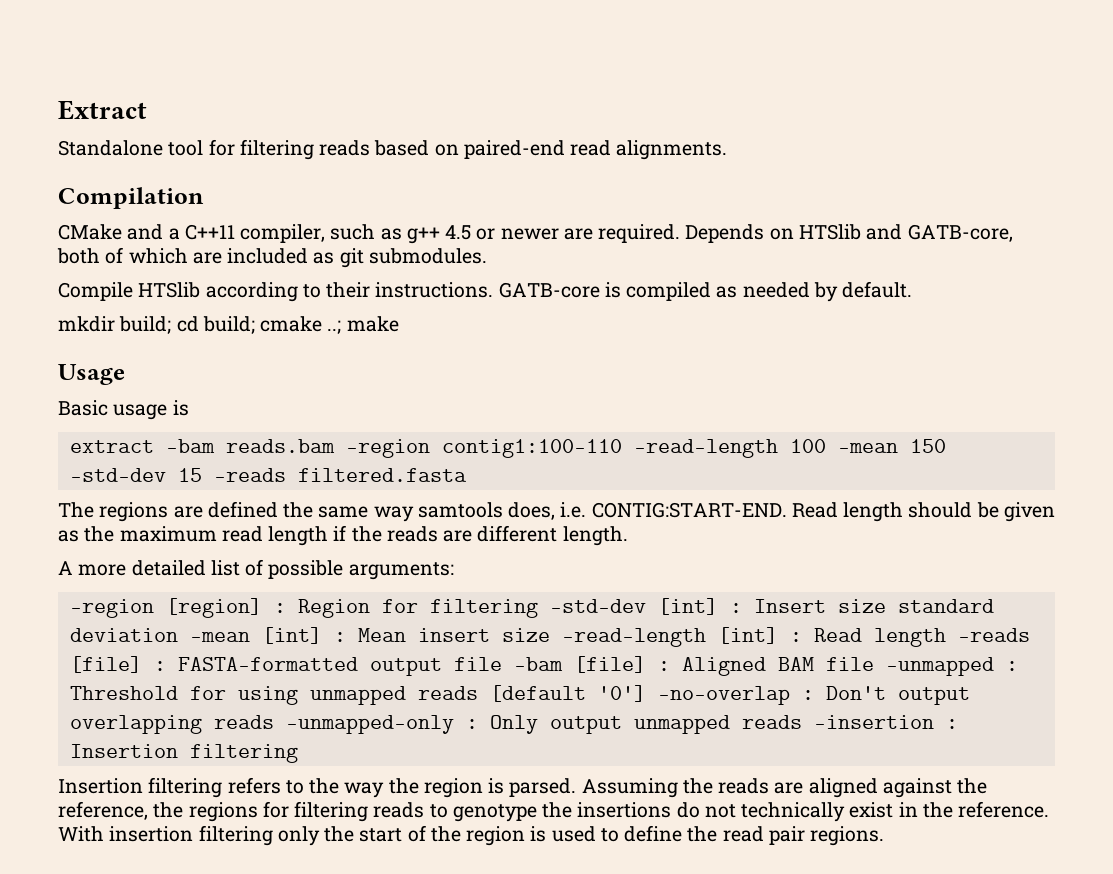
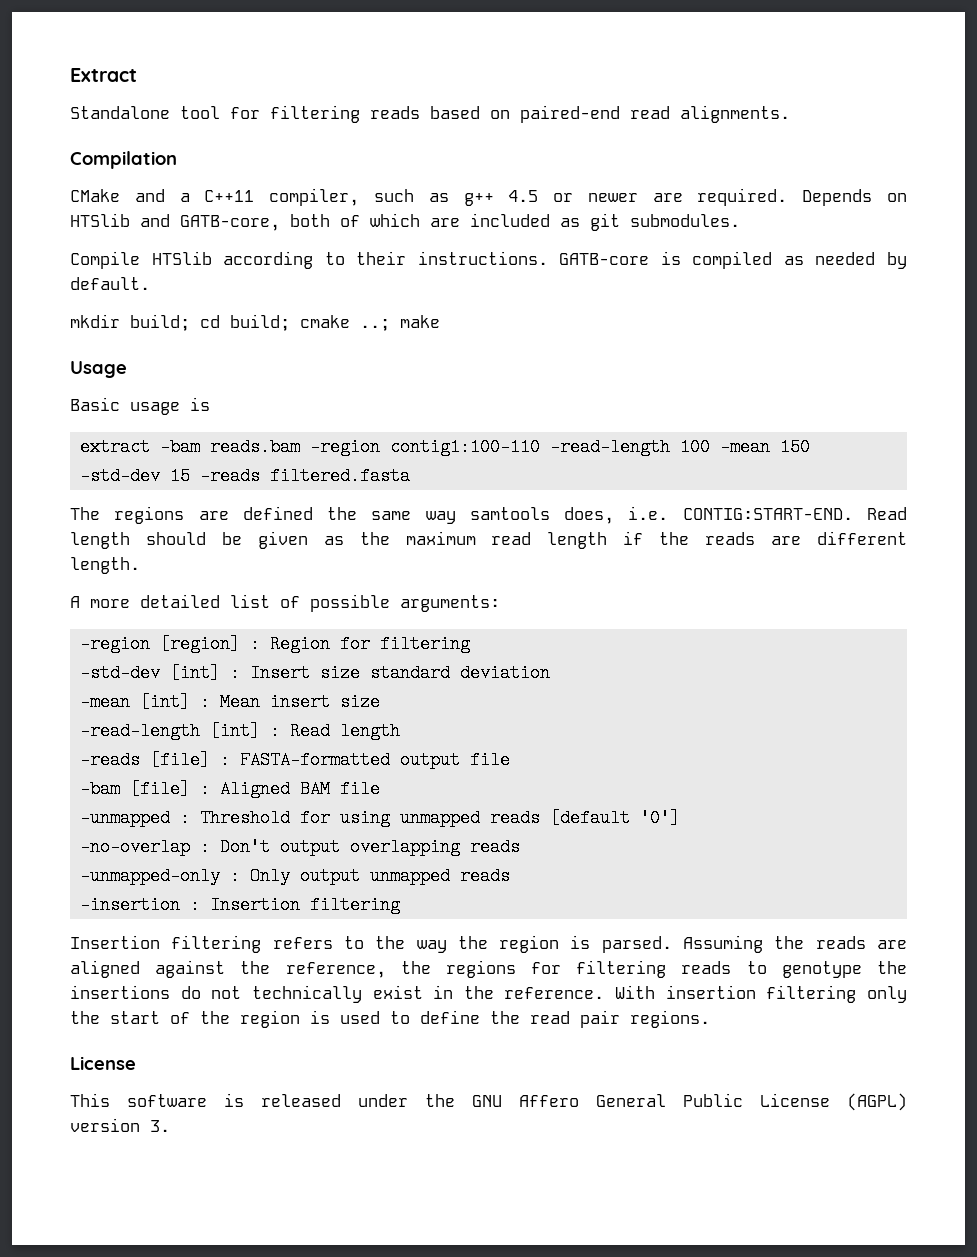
- Region for filtering -std-dev [int] :
+ Region for filtering
+ -std-dev [int] :
- Insert size standard deviation -mean [int] :
+ Insert size standard deviation
+ -mean [int] :
- Mean insert size -read-length [int] : Read length -reads [file] :
+ Mean insert size
+ -read-length [int] : Read length
+ -reads [file] :
- FASTA-formatted output file -bam [file] :
+ FASTA-formatted output file
+ -bam [file] :
- Aligned BAM file -unmapped :
+ Aligned BAM file
+ -unmapped :
- Threshold for using unmapped reads [default '0'] -no-overlap :
+ Threshold for using unmapped reads [default '0']
+ -no-overlap :
- Don't output overlapping reads -unmapped-only :
+ Don't output overlapping reads
+ -unmapped-only :
- Only output unmapped reads -insertion :
+ Only output unmapped reads
+ -insertion :
  With insertion filtering only the start of the region is used to define the read pair regions.
+ License
+ This software is released under the GNU Affero General Public License (AGPL) version 3.

